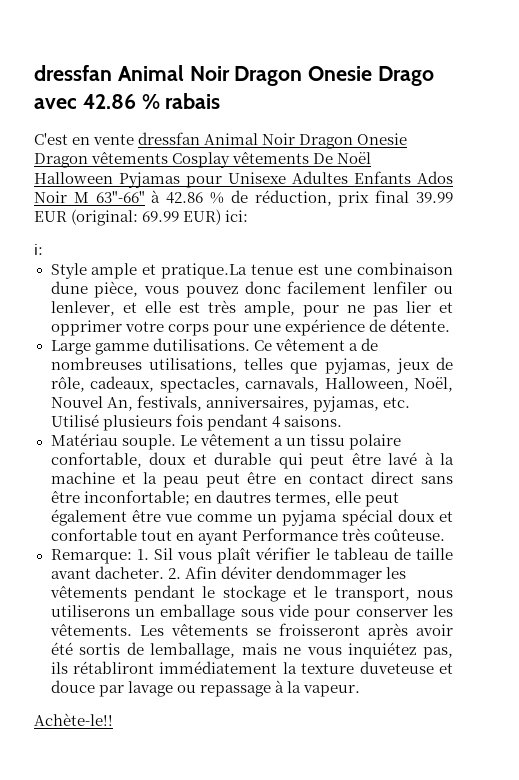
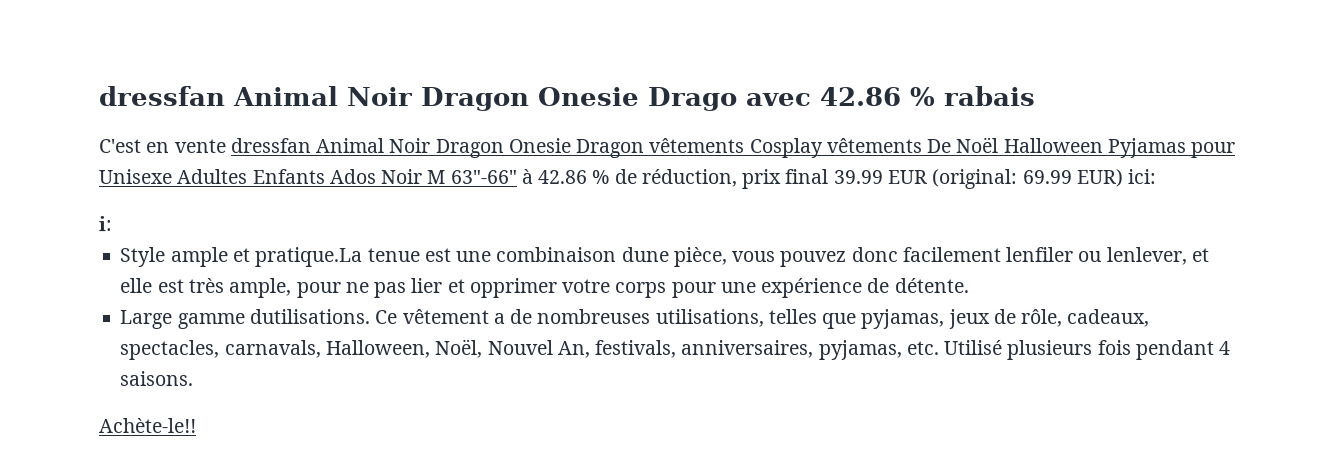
- Matériau souple. Le vêtement a un tissu polaire confortable, doux et durable qui peut être lavé à la machine et la peau peut être en contact direct sans être inconfortable; en dautres termes, elle peut également être vue comme un pyjama spécial doux et confortable tout en ayant Performance très coûteuse.
- Remarque: 1. Sil vous plaît vérifier le tableau de taille avant dacheter. 2. Afin déviter dendommager les vêtements pendant le stockage et le transport, nous utiliserons un emballage sous vide pour conserver les vêtements. Les vêtements se froisseront après avoir été sortis de lemballage, mais ne vous inquiétez pas, ils rétabliront immédiatement la texture duveteuse et douce par lavage ou repassage à la vapeur.

